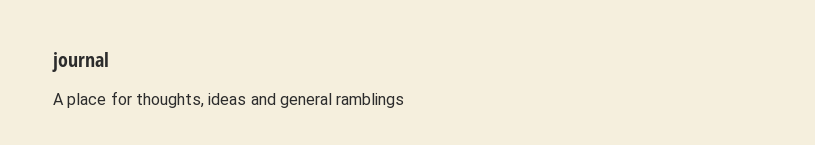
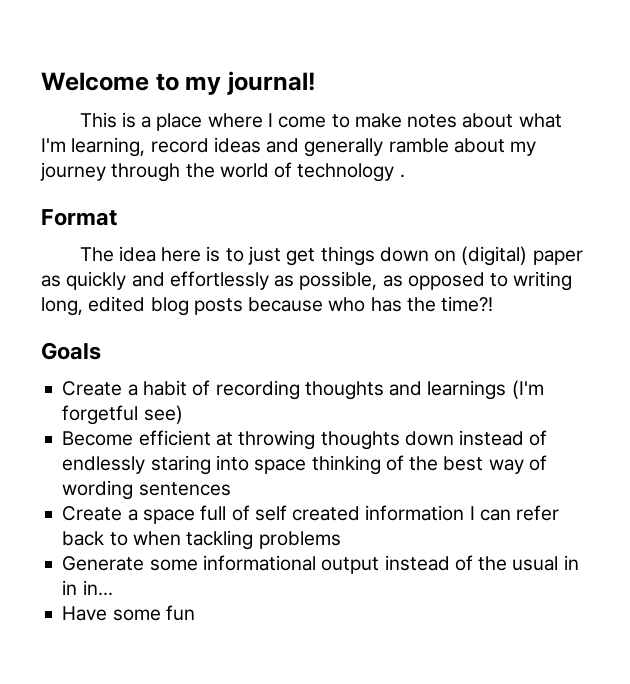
- journal
- A place for thoughts, ideas and general ramblings
+ Welcome to my journal!
+ This is a place where I come to make notes about what I'm learning, record ideas and generally ramble about my journey through the world of technology .
+ Format
+ The idea here is to just get things down on (digital) paper as quickly and effortlessly as possible, as opposed to writing long, edited blog posts because who has the time?!
+ Goals
+ Create a habit of recording thoughts and learnings (I'm forgetful see)
+ Become efficient at throwing thoughts down instead of endlessly staring into space thinking of the best way of wording sentences
+ Create a space full of self created information I can refer back to when tackling problems
+ Generate some informational output instead of the usual in in in...
+ Have some fun

